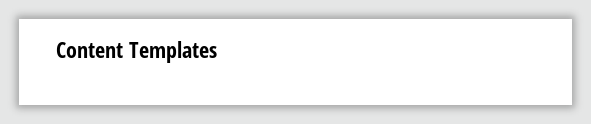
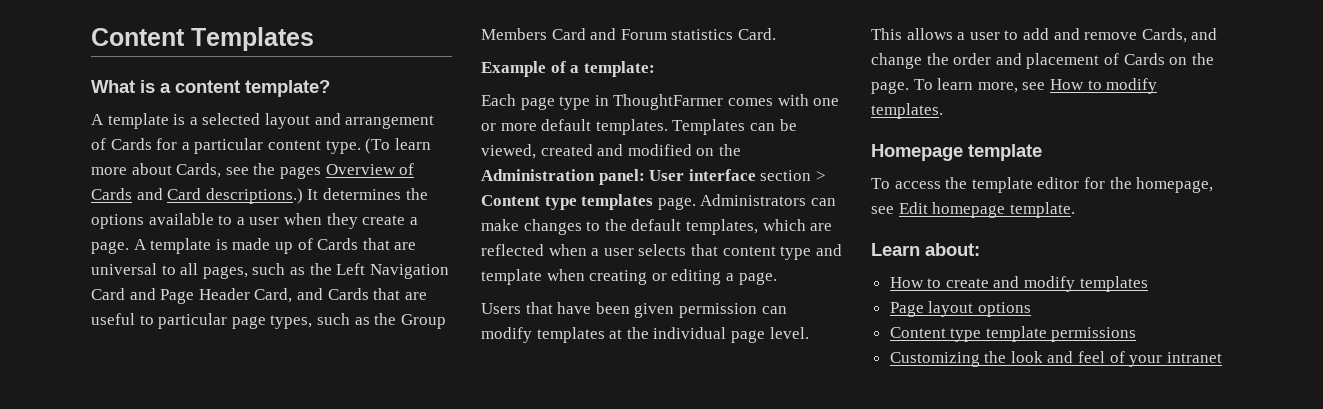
+ What is a content template?
+ A template is a selected layout and arrangement of Cards for a particular content type. (To learn more about Cards, see the pages Overview of Cards and Card descriptions.) It determines the options available to a user when they create a page. A template is made up of Cards that are universal to all pages, such as the Left Navigation Card and Page Header Card, and Cards that are useful to particular page types, such as the Group Members Card and Forum statistics Card.
+ Example of a template:
+ Each page type in ThoughtFarmer comes with one or more default templates. Templates can be viewed, created and modified on the Administration panel: User interface section > Content type templates page. Administrators can make changes to the default templates, which are reflected when a user selects that content type and template when creating or editing a page.
+ Users that have been given permission can modify templates at the individual page level. This allows a user to add and remove Cards, and change the order and placement of Cards on the page. To learn more, see How to modify templates.
+ Homepage template
+ To access the template editor for the homepage, see Edit homepage template.
+ Learn about:
+ How to create and modify templates
+ Page layout options
+ Content type template permissions
+ Customizing the look and feel of your intranet

